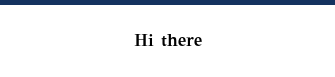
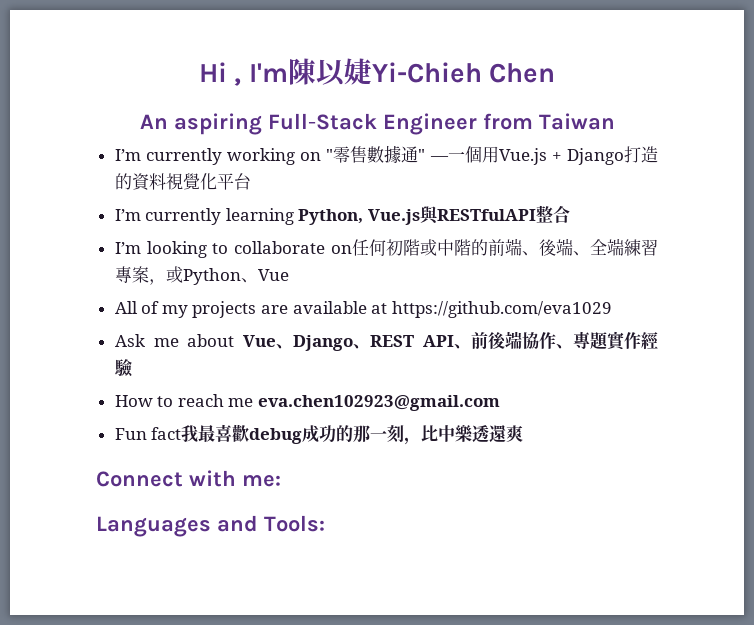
- Hi there
+ Hi , I'm陳以婕Yi-Chieh Chen
+ An aspiring Full‑Stack Engineer from Taiwan
+ I’m currently working on "零售數據通" —一個用Vue.js + Django打造的資料視覺化平台
+ I’m currently learning Python, Vue.js與RESTfulAPI整合
+ I’m looking to collaborate on任何初階或中階的前端、後端、全端練習專案，或Python、Vue
+ All of my projects are available at https://github.com/eva1029
+ Ask me about Vue、Django、REST API、前後端協作、專題實作經驗
+ How to reach me eva.chen102923@gmail.com
+ Fun fact我最喜歡debug成功的那一刻，比中樂透還爽
+ Connect with me:
+ Languages and Tools:

